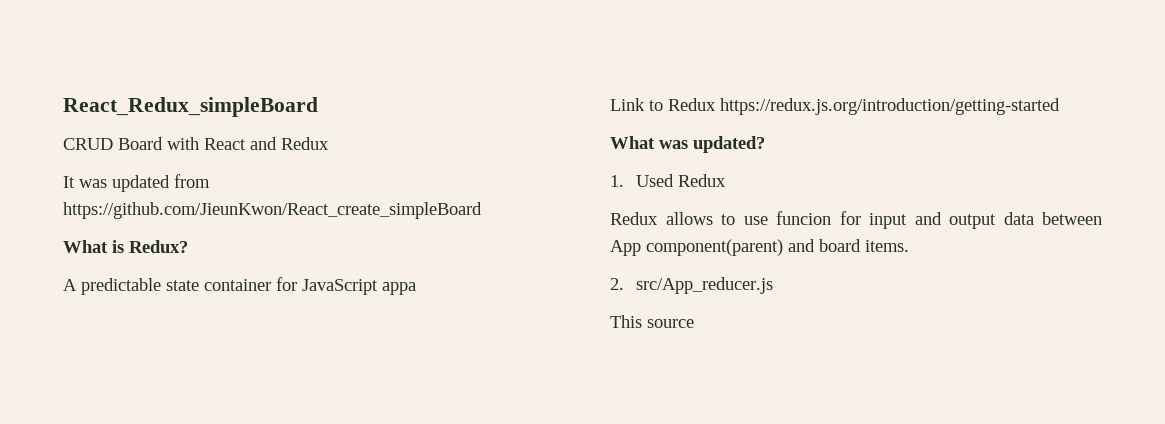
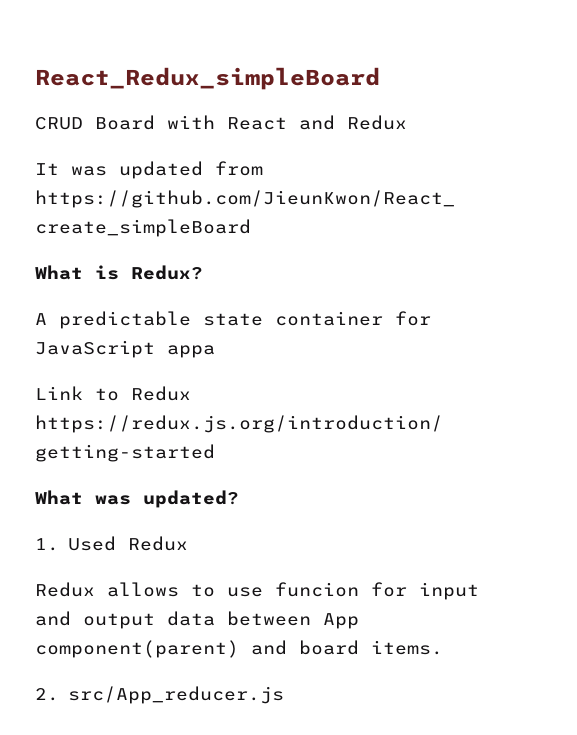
- This source

